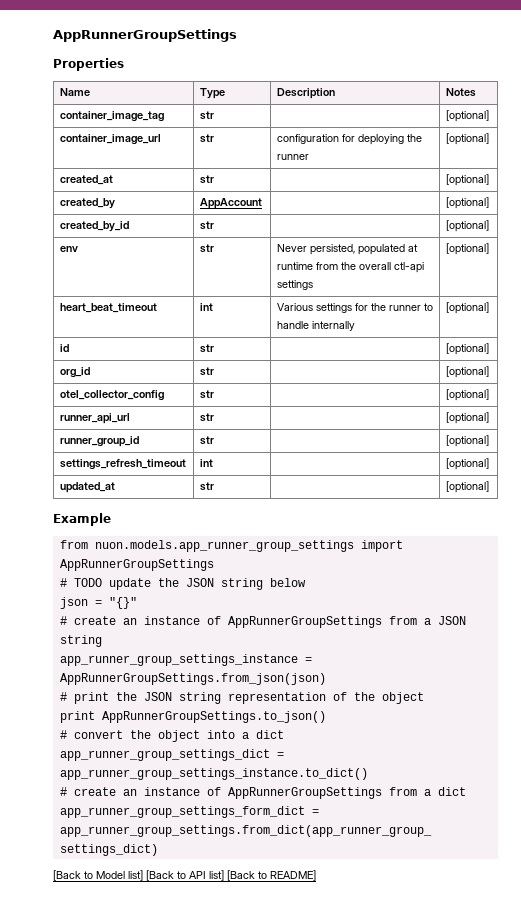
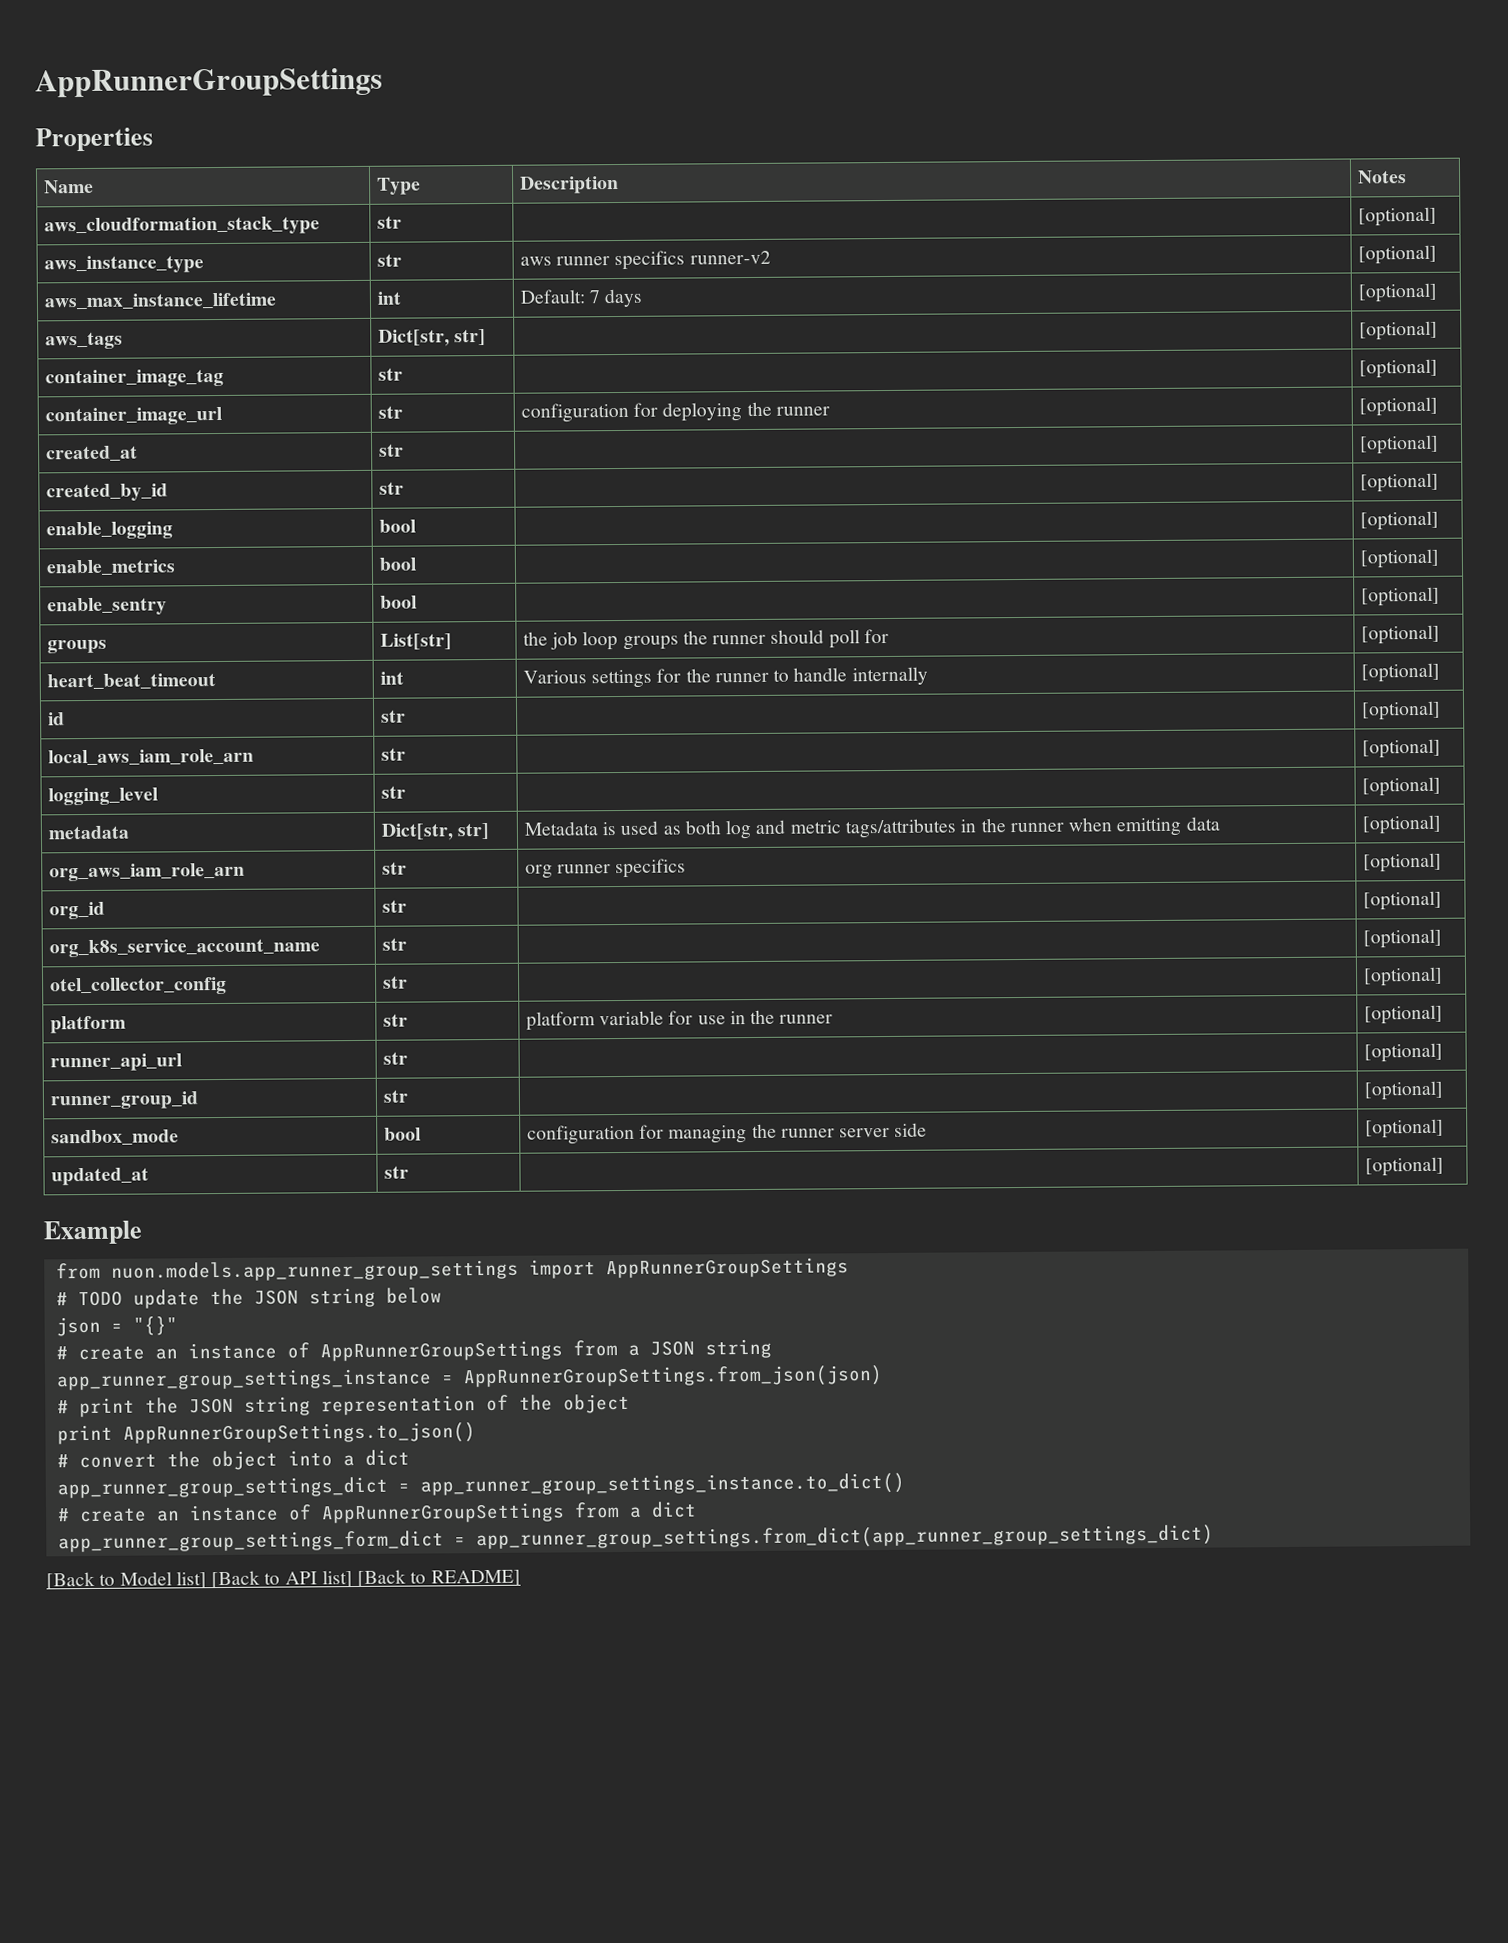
+ aws_cloudformation_stack_type | str | | [optional]
+ aws_instance_type | str | aws runner specifics runner-v2 | [optional]
+ aws_max_instance_lifetime | int | Default: 7 days | [optional]
+ aws_tags | Dict[str, str] | | [optional]
- created_by | AppAccount | | [optional]
- env | str | Never persisted, populated at runtime from the overall ctl-api settings | [optional]
+ enable_logging | bool | | [optional]
+ enable_metrics | bool | | [optional]
+ enable_sentry | bool | | [optional]
+ groups | List[str] | the job loop groups the runner should poll for | [optional]
+ local_aws_iam_role_arn | str | | [optional]
+ logging_level | str | | [optional]
+ metadata | Dict[str, str] | Metadata is used as both log and metric tags/attributes in the runner when emitting data | [optional]
+ org_aws_iam_role_arn | str | org runner specifics | [optional]
+ org_k8s_service_account_name | str | | [optional]
+ platform | str | platform variable for use in the runner | [optional]
- settings_refresh_timeout | int | | [optional]
+ sandbox_mode | bool | configuration for managing the runner server side | [optional]

